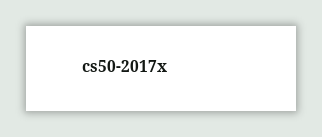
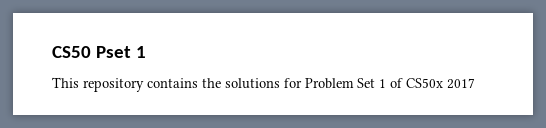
- cs50-2017x
+ CS50 Pset 1
+ This repository contains the solutions for Problem Set 1 of CS50x 2017

